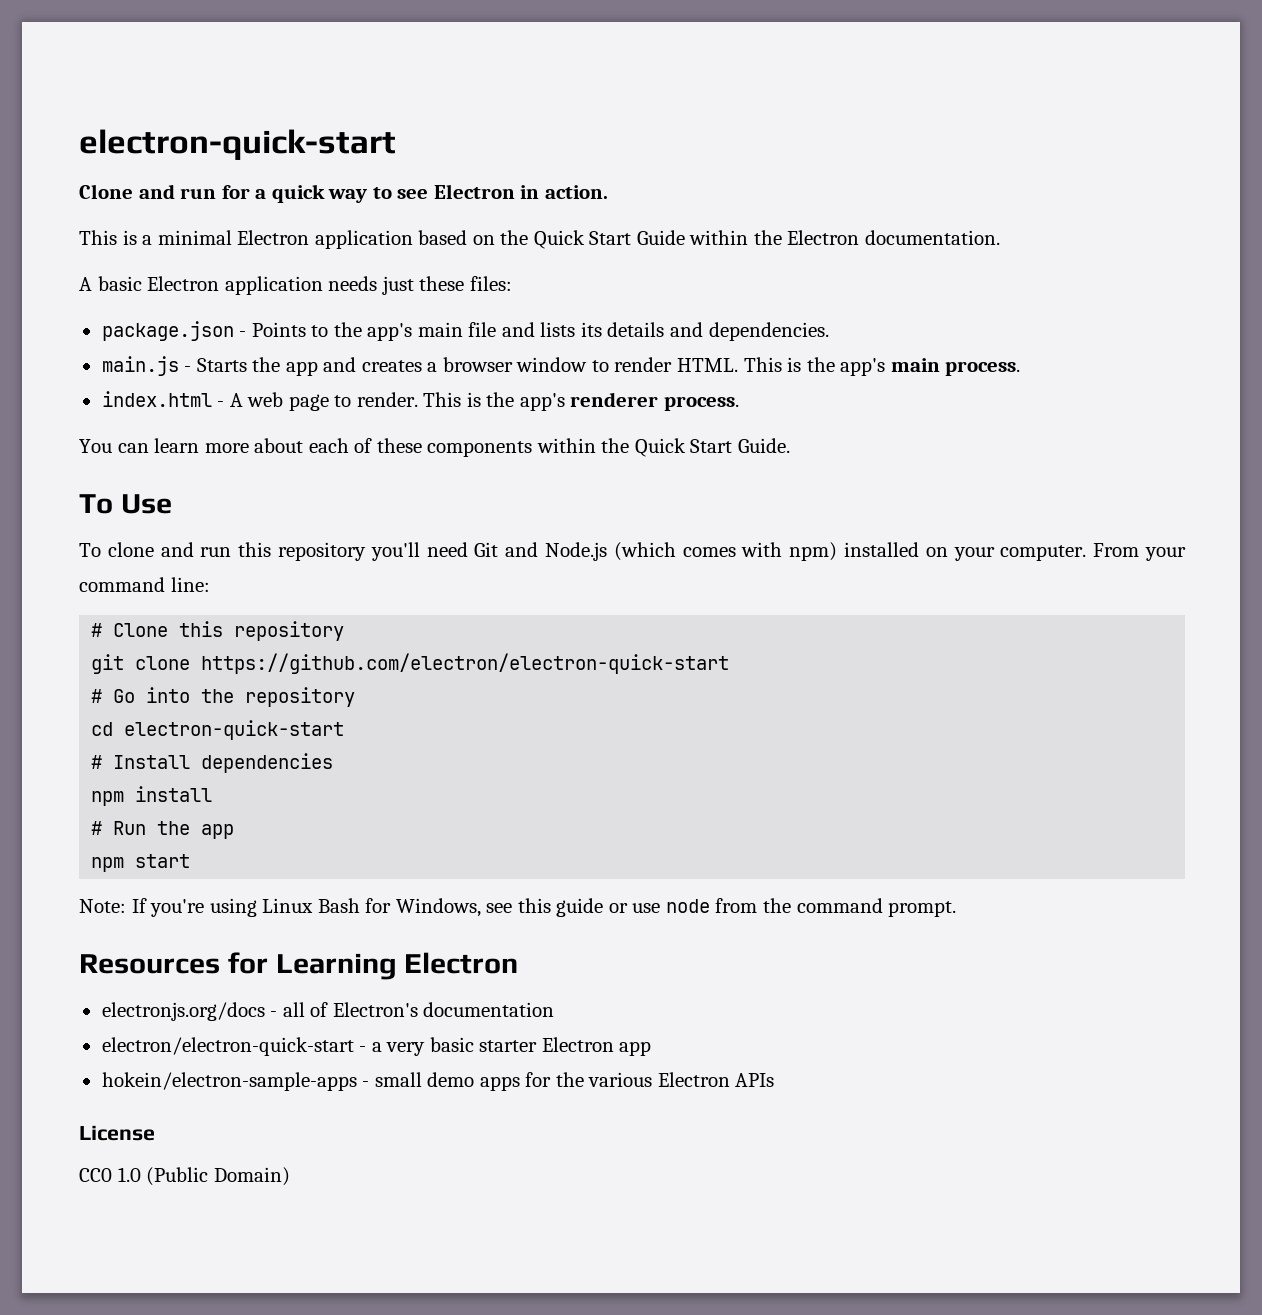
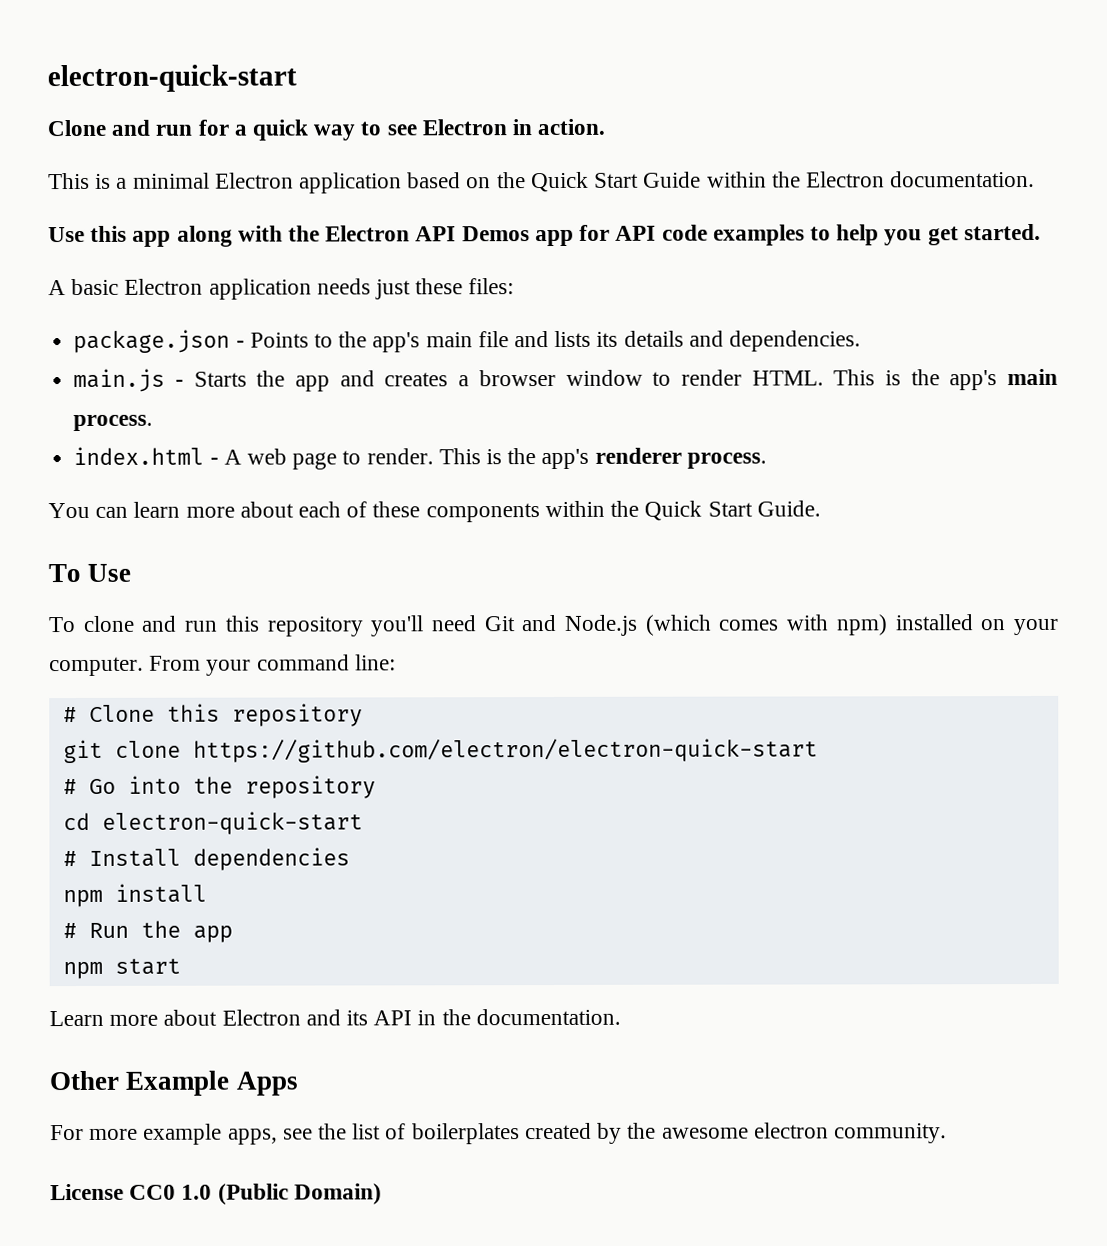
+ Use this app along with the Electron API Demos app for API code examples to help you get started.
- Note: If you're using Linux Bash for Windows, see this guide or use node from the command prompt.
- Resources for Learning Electron
- electronjs.org/docs - all of Electron's documentation
- electron/electron-quick-start - a very basic starter Electron app
- hokein/electron-sample-apps - small demo apps for the various Electron APIs
+ Learn more about Electron and its API in the documentation.
+ Other Example Apps
+ For more example apps, see the list of boilerplates created by the awesome electron community.
- License
- CC0 1.0 (Public Domain)
+ License CC0 1.0 (Public Domain)

